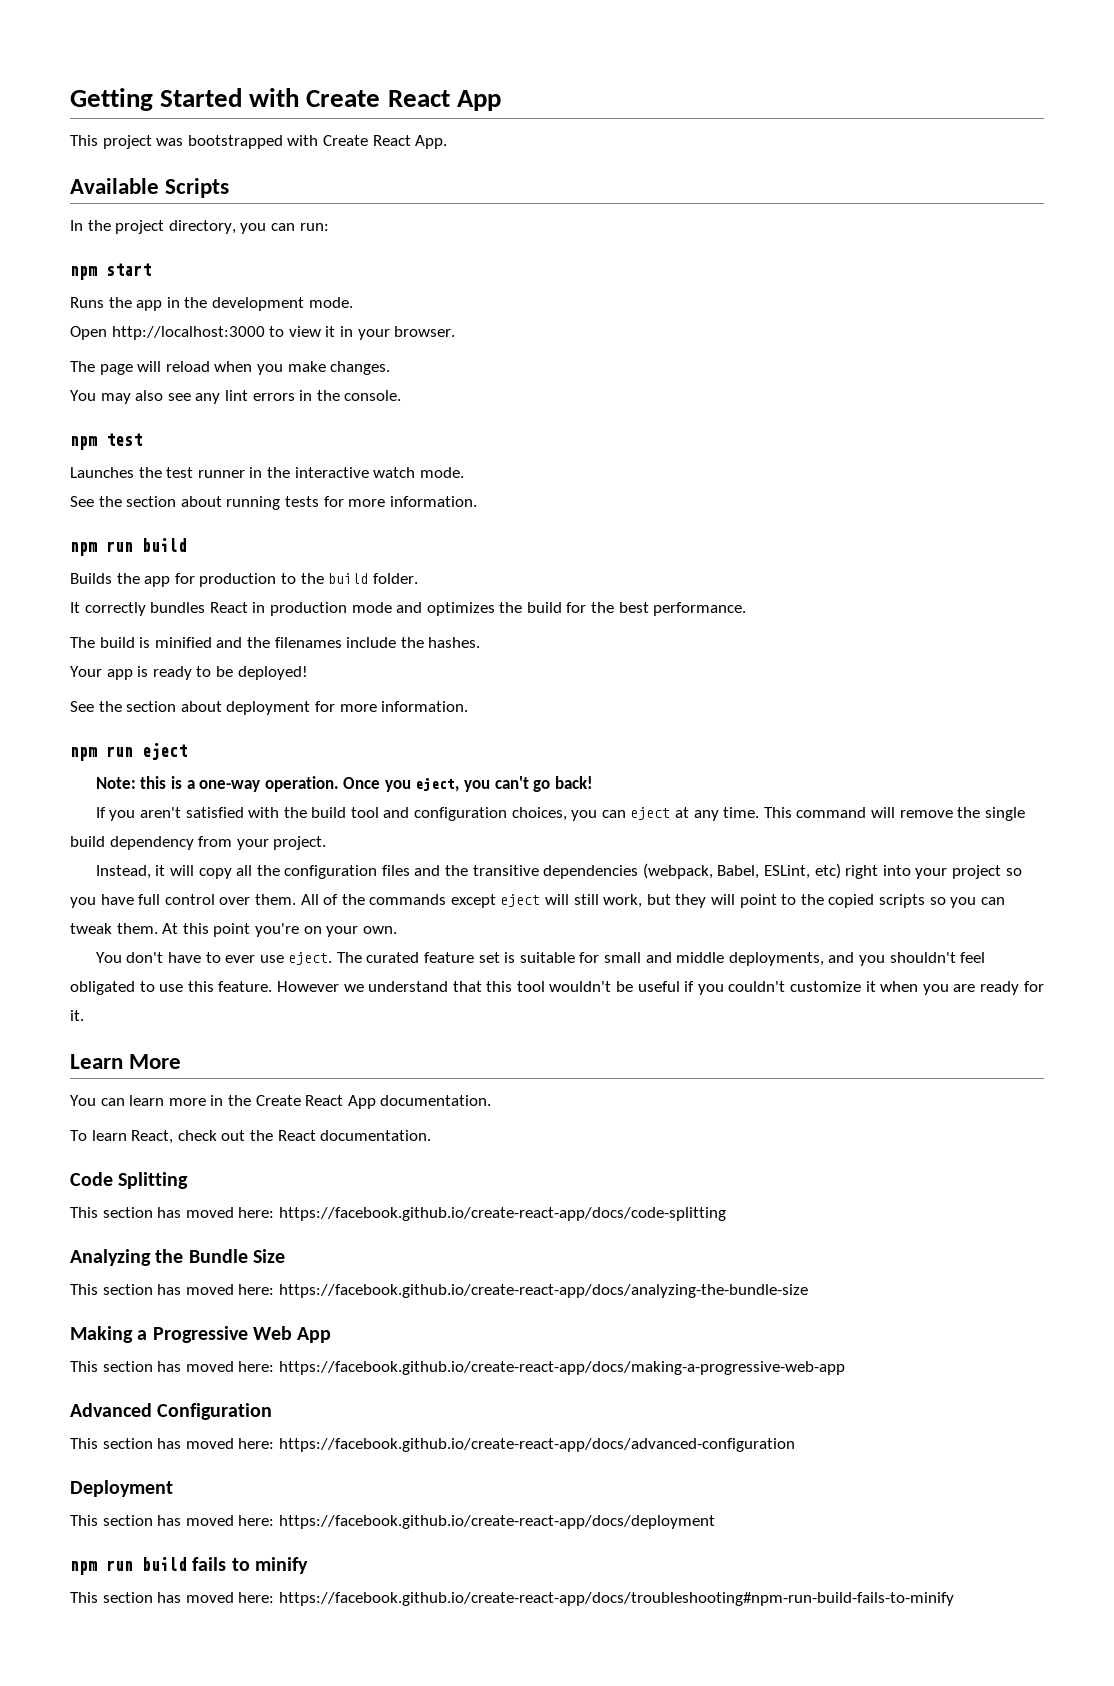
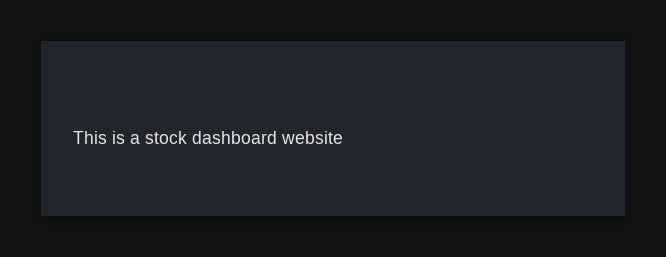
- Getting Started with Create React App
- This project was bootstrapped with Create React App.
- Available Scripts
- In the project directory, you can run:
- npm start
- Runs the app in the development mode.
- Open http://localhost:3000 to view it in your browser.
- The page will reload when you make changes.
- You may also see any lint errors in the console.
- npm test
- Launches the test runner in the interactive watch mode.
- See the section about running tests for more information.
- npm run build
- Builds the app for production to the build folder.
- It correctly bundles React in production mode and optimizes the build for the best performance.
- The build is minified and the filenames include the hashes.
- Your app is ready to be deployed!
- See the section about deployment for more information.
- npm run eject
- Note: this is a one-way operation. Once you eject, you can't go back!
- If you aren't satisfied with the build tool and configuration choices, you can eject at any time. This command will remove the single build dependency from your project.
- Instead, it will copy all the configuration files and the transitive dependencies (webpack, Babel, ESLint, etc) right into your project so you have full control over them. All of the commands except eject will still work, but they will point to the copied scripts so you can tweak them. At this point you're on your own.
- You don't have to ever use eject. The curated feature set is suitable for small and middle deployments, and you shouldn't feel obligated to use this feature. However we understand that this tool wouldn't be useful if you couldn't customize it when you are ready for it.
- Learn More
- You can learn more in the Create React App documentation.
- To learn React, check out the React documentation.
- Code Splitting
- This section has moved here: https://facebook.github.io/create-react-app/docs/code-splitting
- Analyzing the Bundle Size
- This section has moved here: https://facebook.github.io/create-react-app/docs/analyzing-the-bundle-size
- Making a Progressive Web App
- This section has moved here: https://facebook.github.io/create-react-app/docs/making-a-progressive-web-app
- Advanced Configuration
- This section has moved here: https://facebook.github.io/create-react-app/docs/advanced-configuration
- Deployment
- This section has moved here: https://facebook.github.io/create-react-app/docs/deployment
- npm run build fails to minify
- This section has moved here: https://facebook.github.io/create-react-app/docs/troubleshooting#npm-run-build-fails-to-minify
+ This is a stock dashboard website

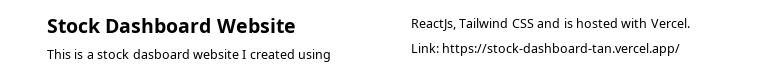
+ Stock Dashboard Website
- This is a stock dashboard website
+ This is a stock dasboard website I created using ReactJs, Tailwind CSS and is hosted with Vercel.
+ Link: https://stock-dashboard-tan.vercel.app/

